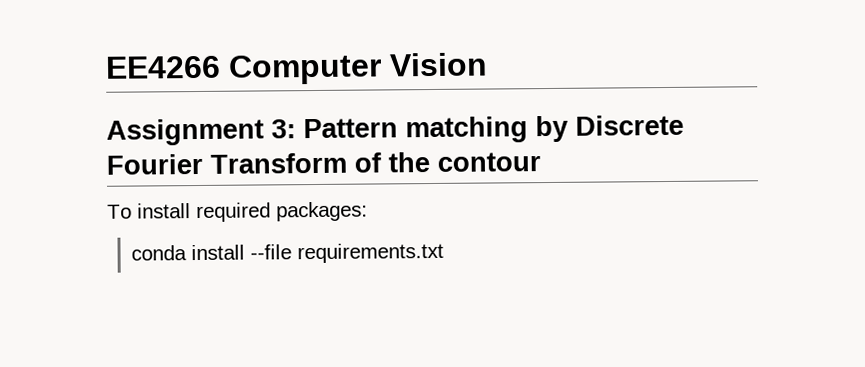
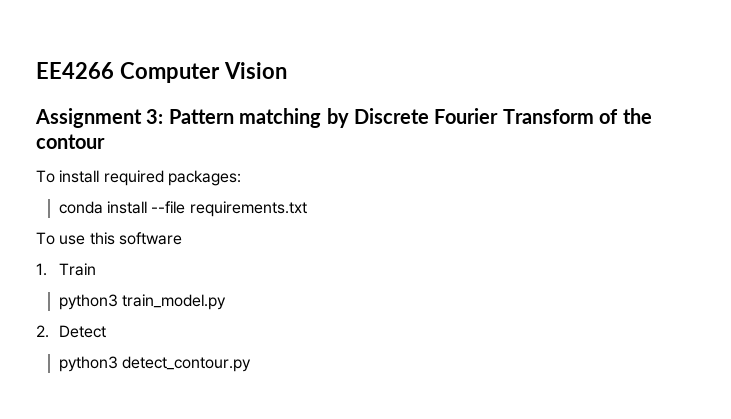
+ To use this software
+ 1. Train
+ python3 train_model.py
+ 2. Detect
+ python3 detect_contour.py

